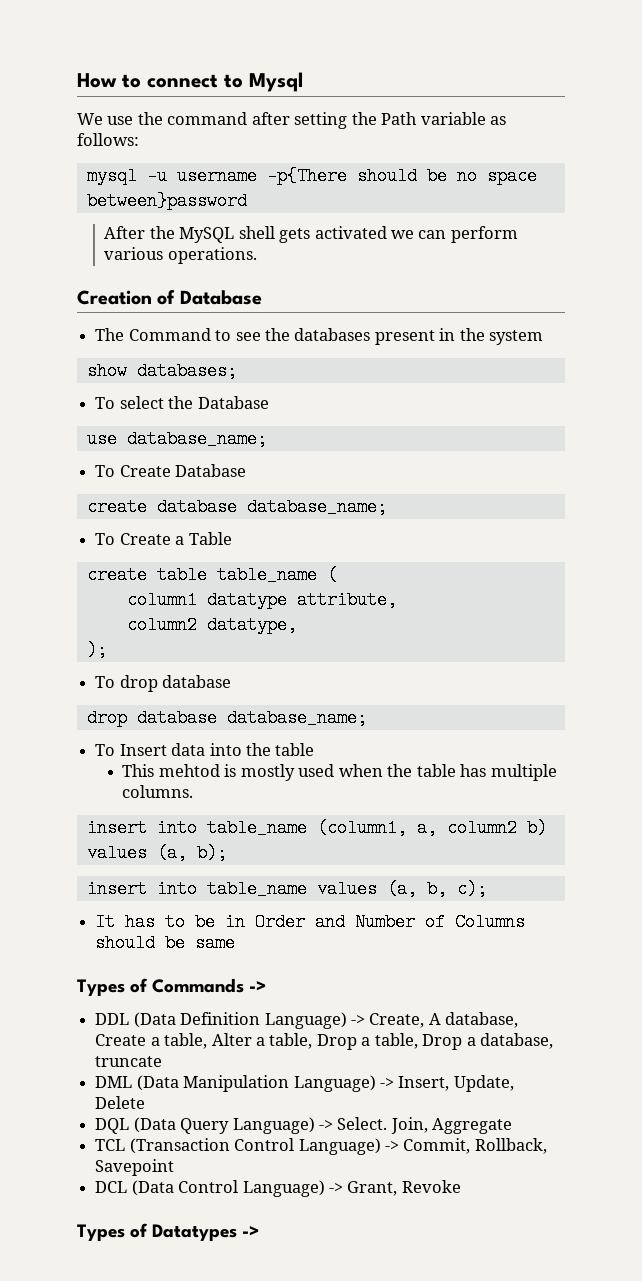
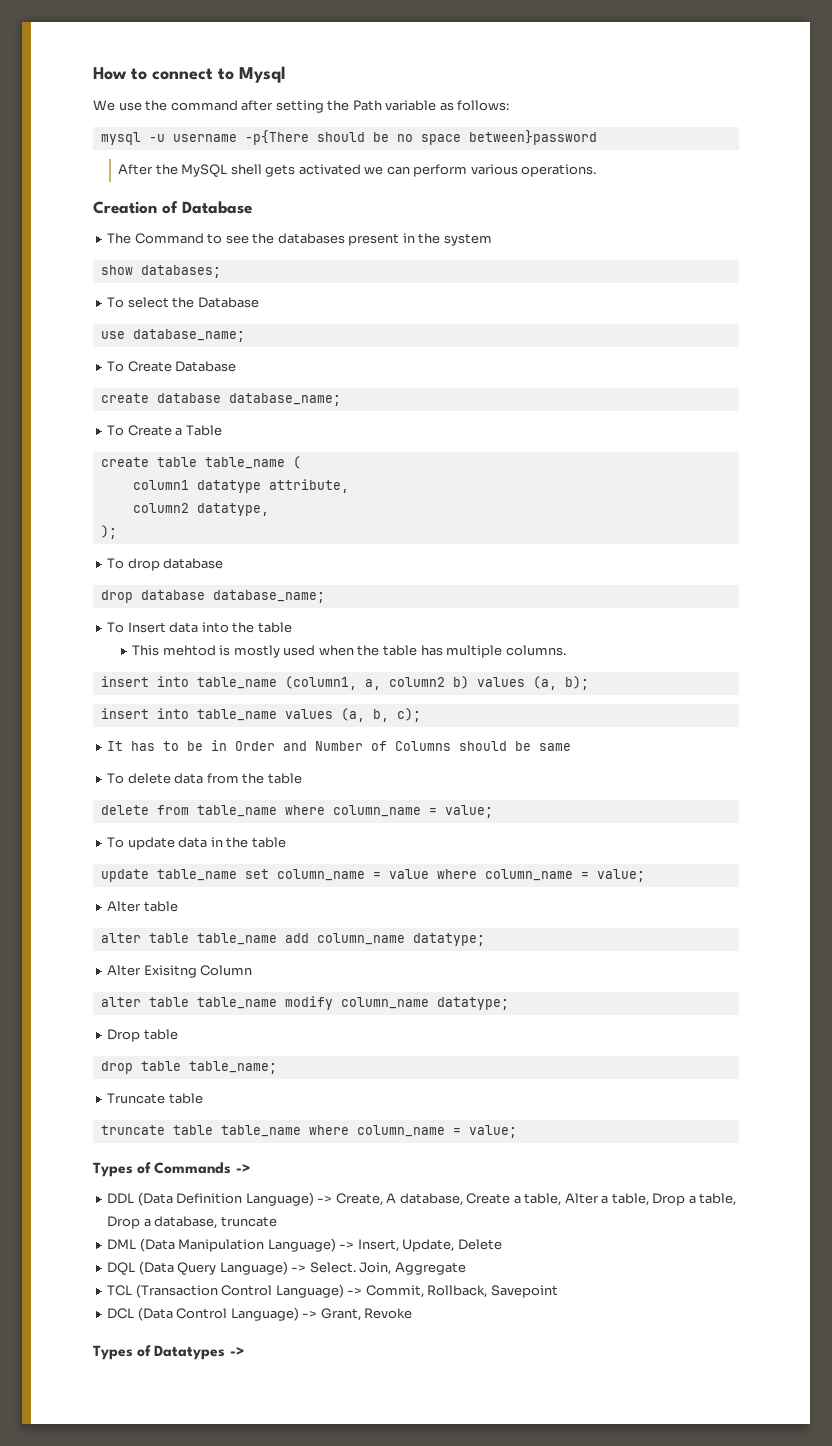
+ To delete data from the table
+ delete from table_name where column_name = value;
+ To update data in the table
+ update table_name set column_name = value where column_name = value;
+ Alter table
+ alter table table_name add column_name datatype;
+ Alter Exisitng Column
+ alter table table_name modify column_name datatype;
+ Drop table
+ drop table table_name;
+ Truncate table
+ truncate table table_name where column_name = value;

